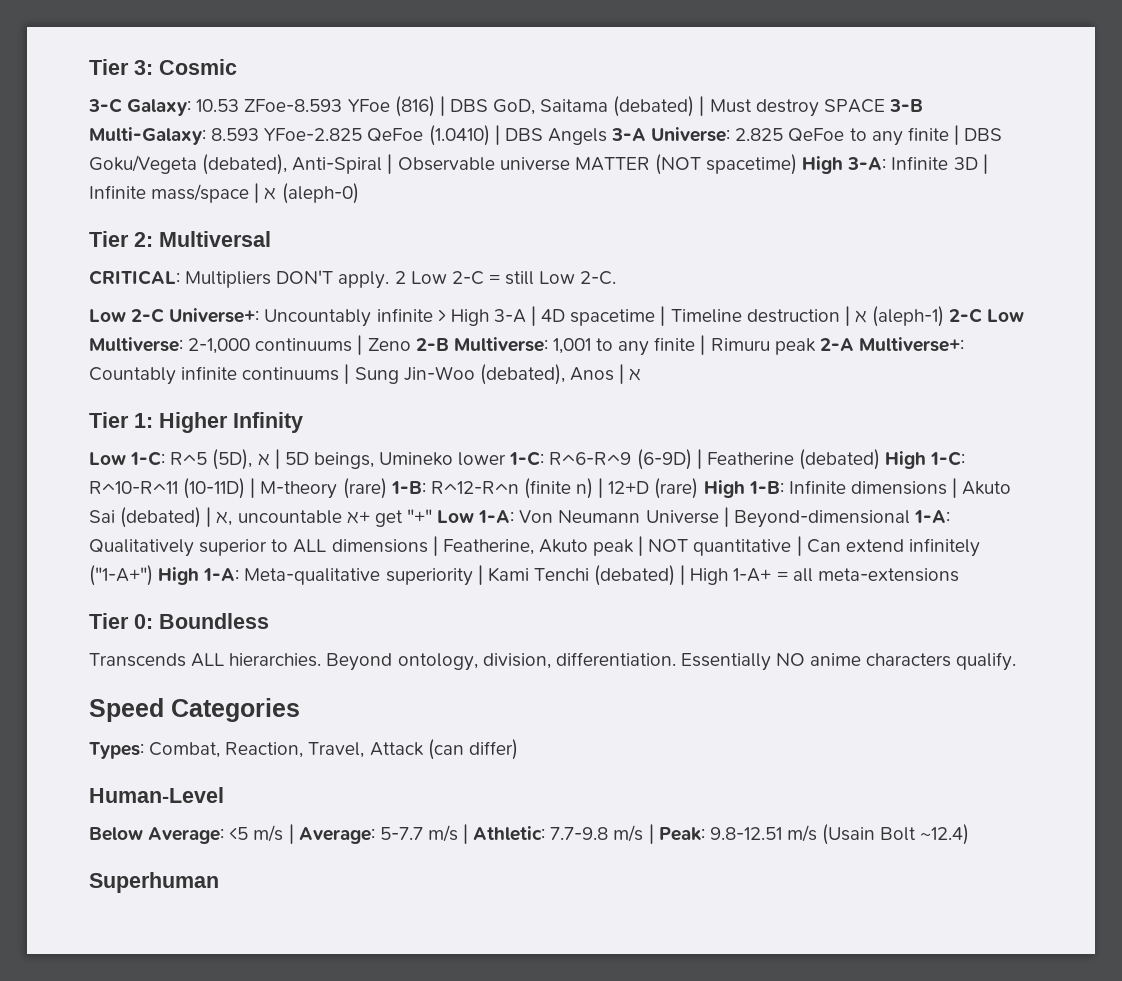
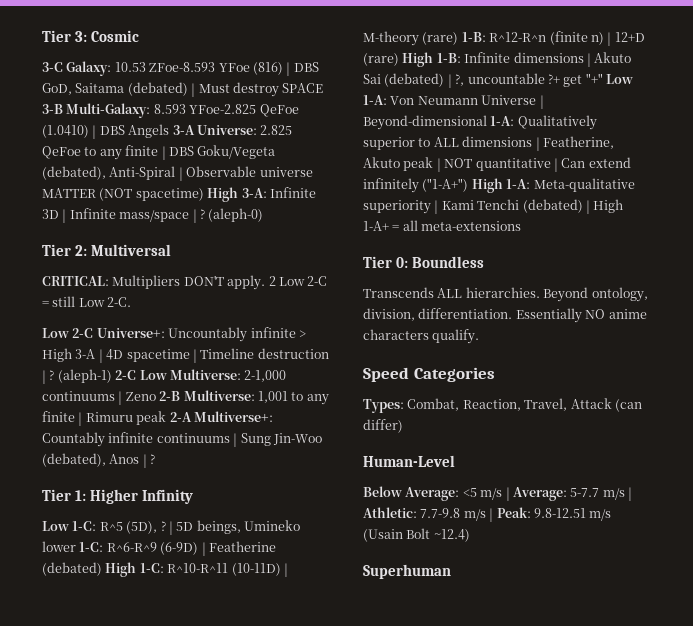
- 3-C Galaxy: 10.53 ZFoe-8.593 YFoe (816) | DBS GoD, Saitama (debated) | Must destroy SPACE 3-B Multi-Galaxy: 8.593 YFoe-2.825 QeFoe (1.0410) | DBS Angels 3-A Universe: 2.825 QeFoe to any finite | DBS Goku/Vegeta (debated), Anti-Spiral | Observable universe MATTER (NOT spacetime) High 3-A: Infinite 3D | Infinite mass/space | ℵ (aleph-0)
+ 3-C Galaxy: 10.53 ZFoe-8.593 YFoe (816) | DBS GoD, Saitama (debated) | Must destroy SPACE 3-B Multi-Galaxy: 8.593 YFoe-2.825 QeFoe (1.0410) | DBS Angels 3-A Universe: 2.825 QeFoe to any finite | DBS Goku/Vegeta (debated), Anti-Spiral | Observable universe MATTER (NOT spacetime) High 3-A: Infinite 3D | Infinite mass/space | ? (aleph-0)
- Low 2-C Universe+: Uncountably infinite > High 3-A | 4D spacetime | Timeline destruction | ℵ (aleph-1) 2-C Low Multiverse: 2-1,000 continuums | Zeno 2-B Multiverse: 1,001 to any finite | Rimuru peak 2-A Multiverse+: Countably infinite continuums | Sung Jin-Woo (debated), Anos | ℵ
+ Low 2-C Universe+: Uncountably infinite > High 3-A | 4D spacetime | Timeline destruction | ? (aleph-1) 2-C Low Multiverse: 2-1,000 continuums | Zeno 2-B Multiverse: 1,001 to any finite | Rimuru peak 2-A Multiverse+: Countably infinite continuums | Sung Jin-Woo (debated), Anos | ?
- R^5 (5D), ℵ | 5D beings, Umineko lower 1-C:
+ R^5 (5D), ? | 5D beings, Umineko lower 1-C:
- Infinite dimensions | Akuto Sai (debated) | ℵ, uncountable ℵ+ get "+" Low 1-A:
+ Infinite dimensions | Akuto Sai (debated) | ?, uncountable ?+ get "+" Low 1-A:

